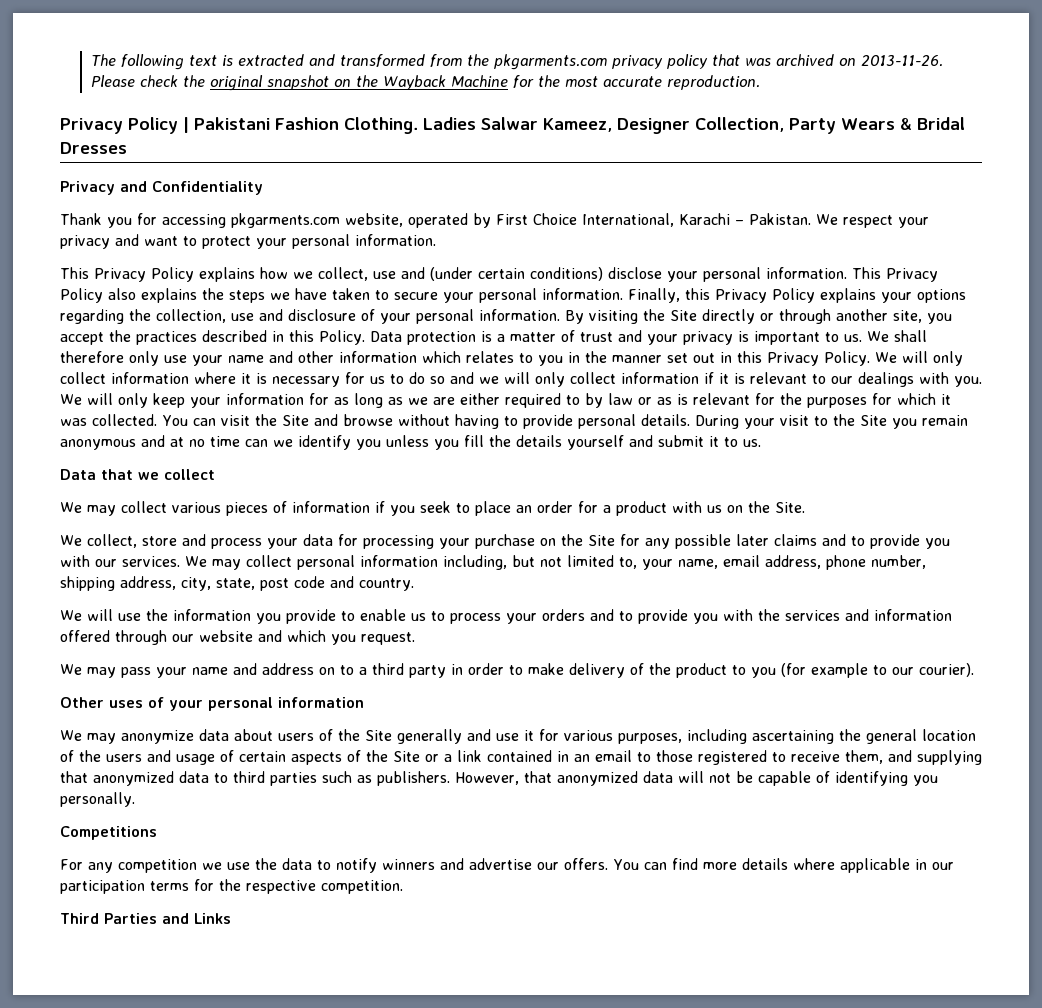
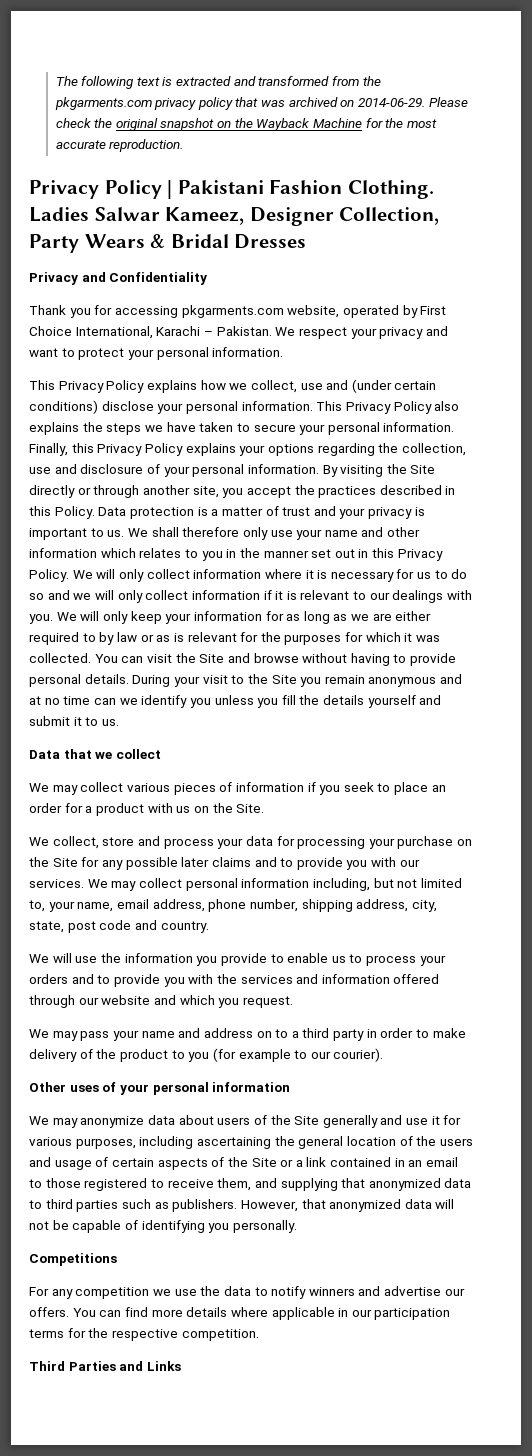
- The following text is extracted and transformed from the pkgarments.com privacy policy that was archived on 2013-11-26.
+ The following text is extracted and transformed from the pkgarments.com privacy policy that was archived on 2014-06-29.

